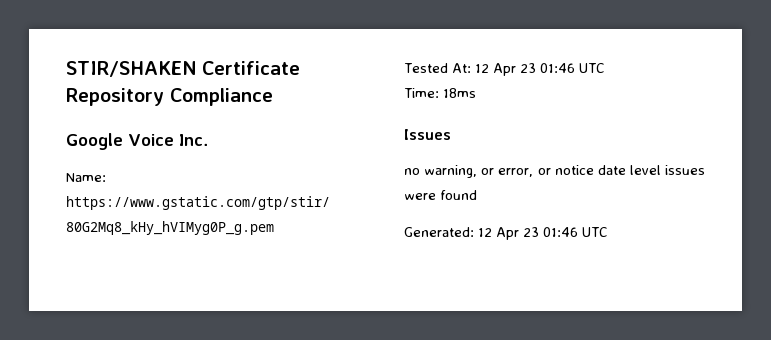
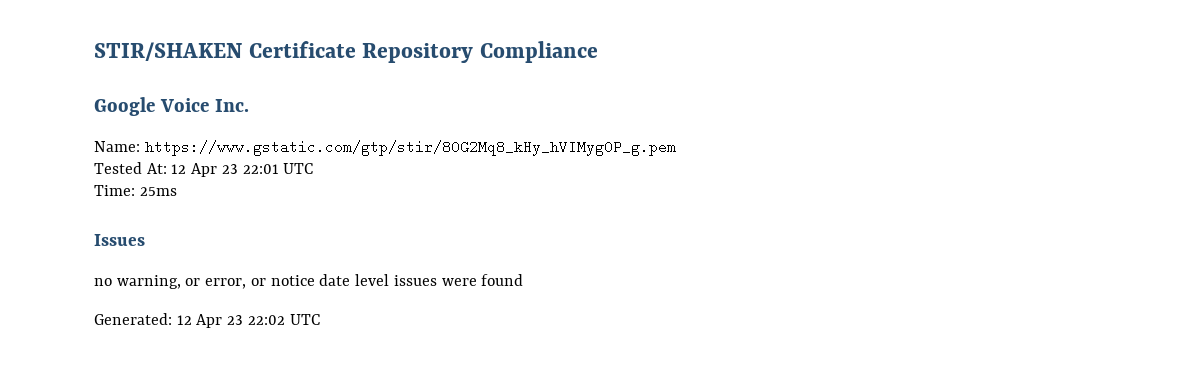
- Tested At: 12 Apr 23 01:46 UTC
+ Tested At: 12 Apr 23 22:01 UTC
- Time: 18ms
+ Time: 25ms
- Generated: 12 Apr 23 01:46 UTC
+ Generated: 12 Apr 23 22:02 UTC

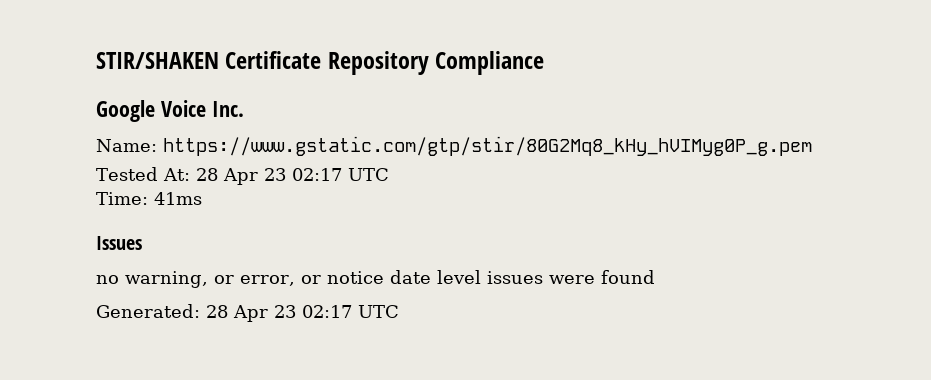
- Tested At: 12 Apr 23 22:01 UTC
+ Tested At: 28 Apr 23 02:17 UTC
- Time: 25ms
+ Time: 41ms
- Generated: 12 Apr 23 22:02 UTC
+ Generated: 28 Apr 23 02:17 UTC

